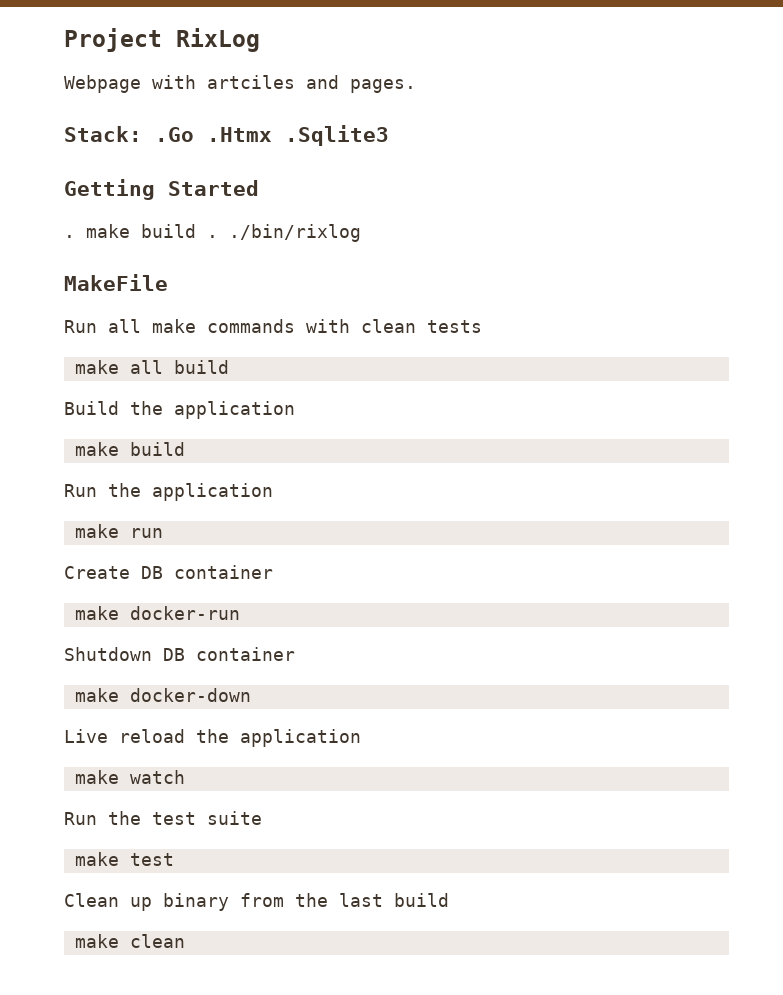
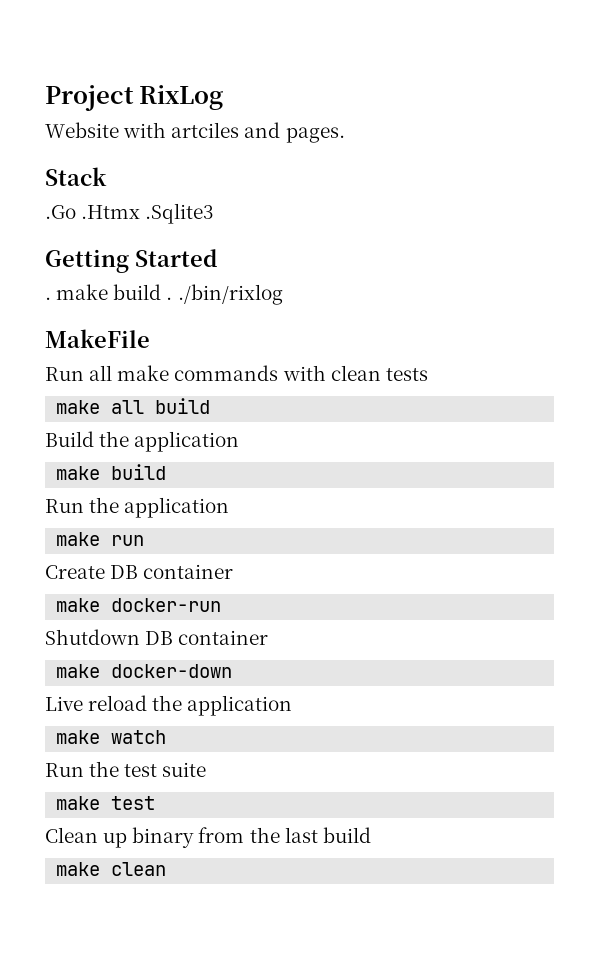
- Webpage with artciles and pages.
+ Website with artciles and pages.
- Stack: .Go .Htmx .Sqlite3
+ Stack
+ .Go .Htmx .Sqlite3

